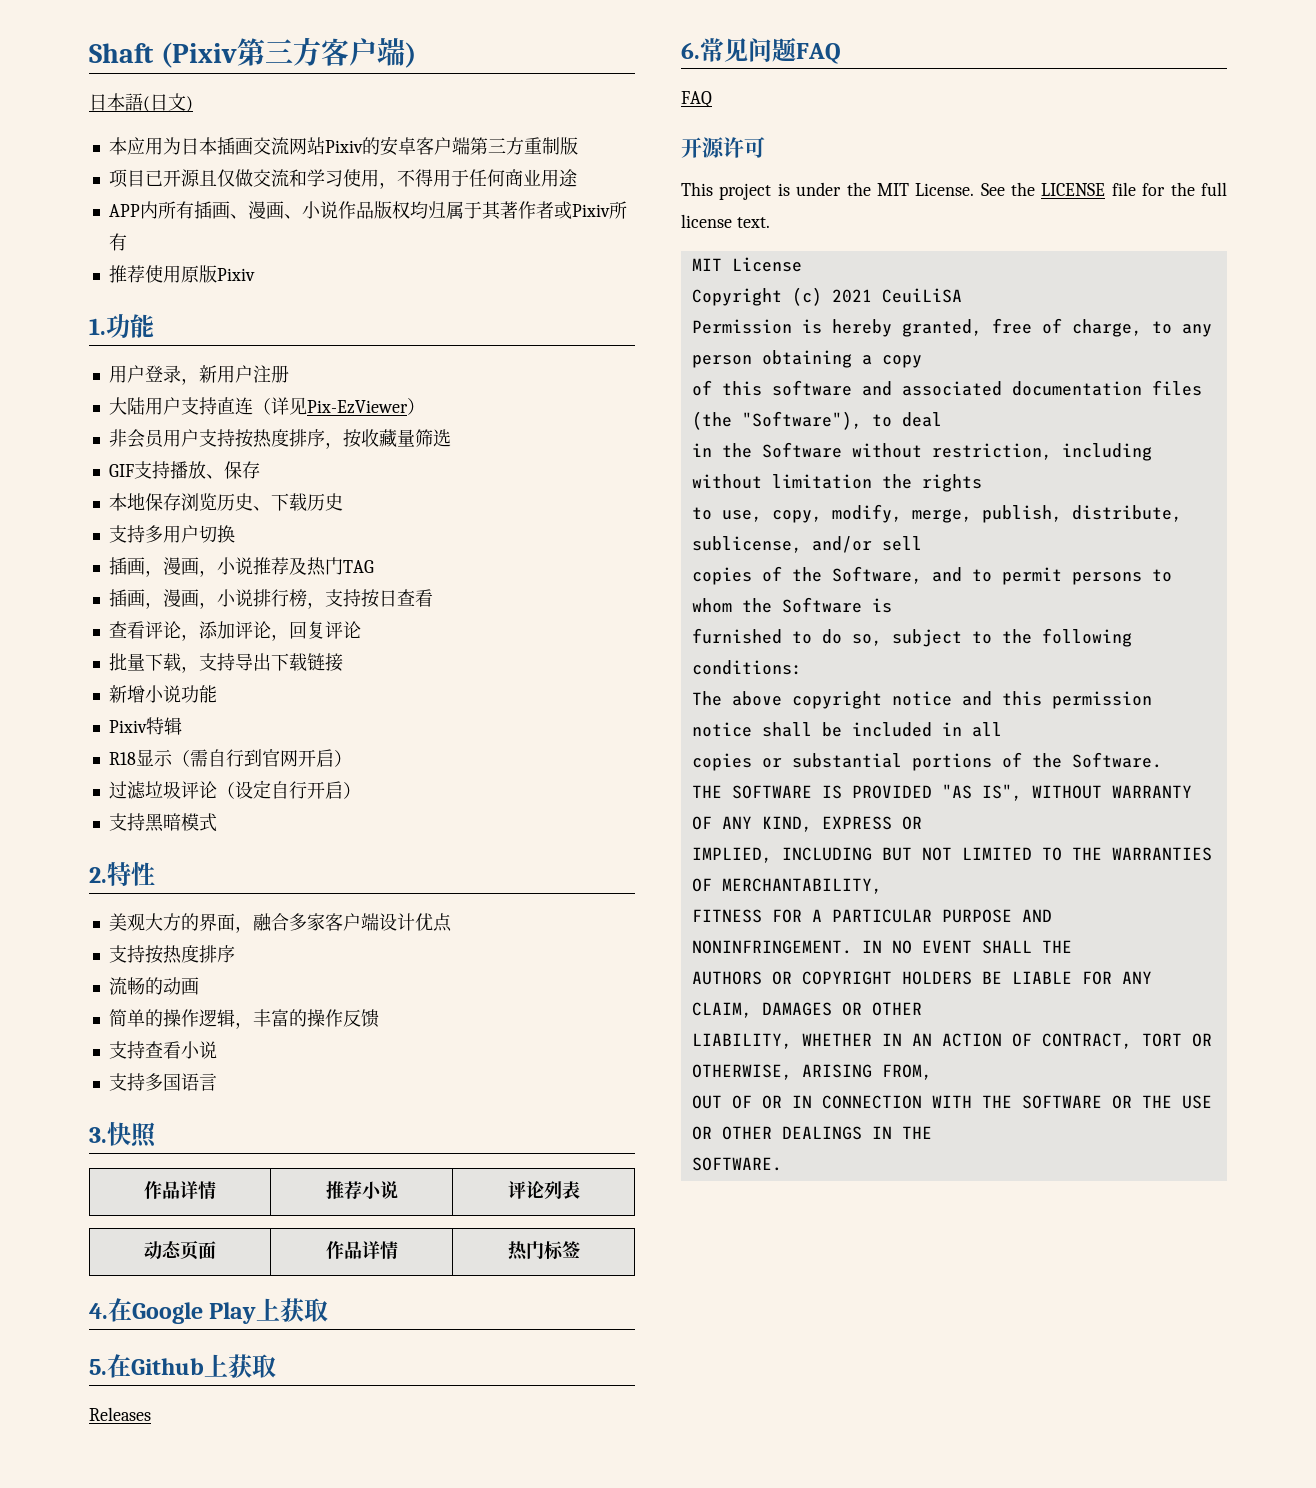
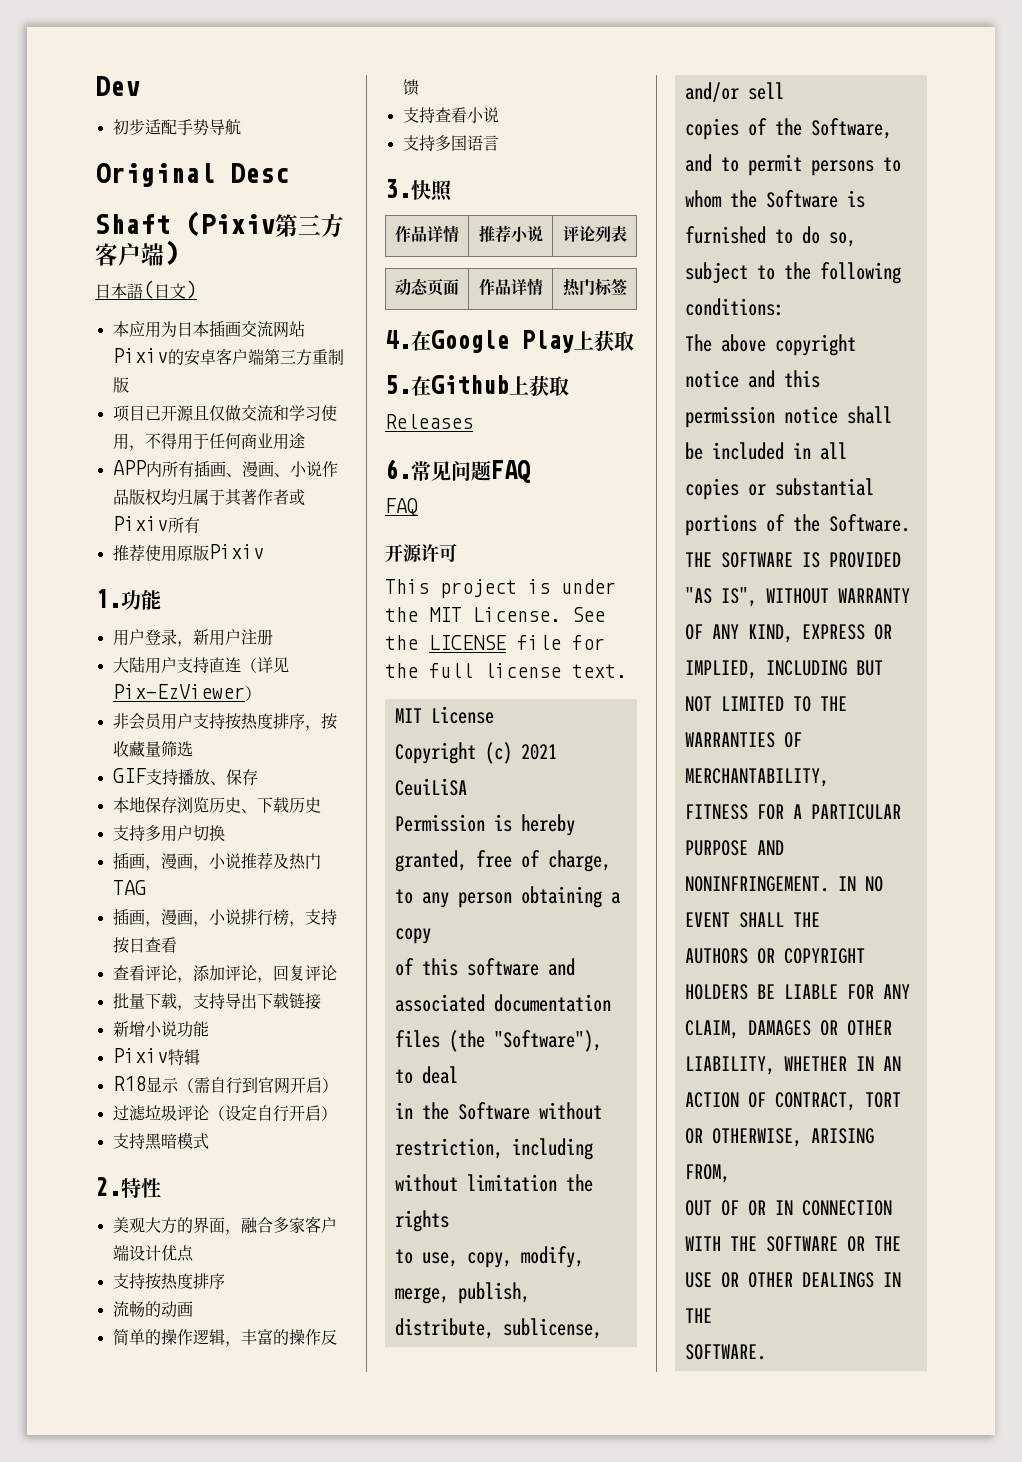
+ Dev
+ 初步适配手势导航
+ Original Desc

